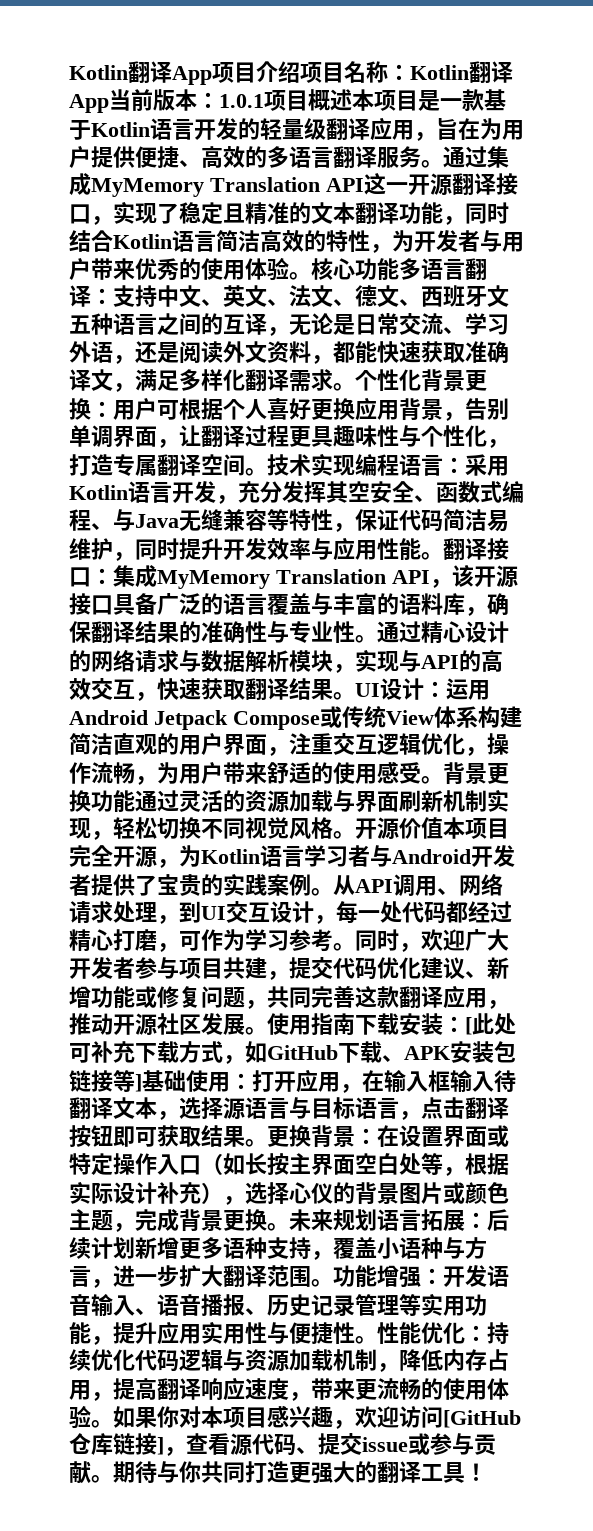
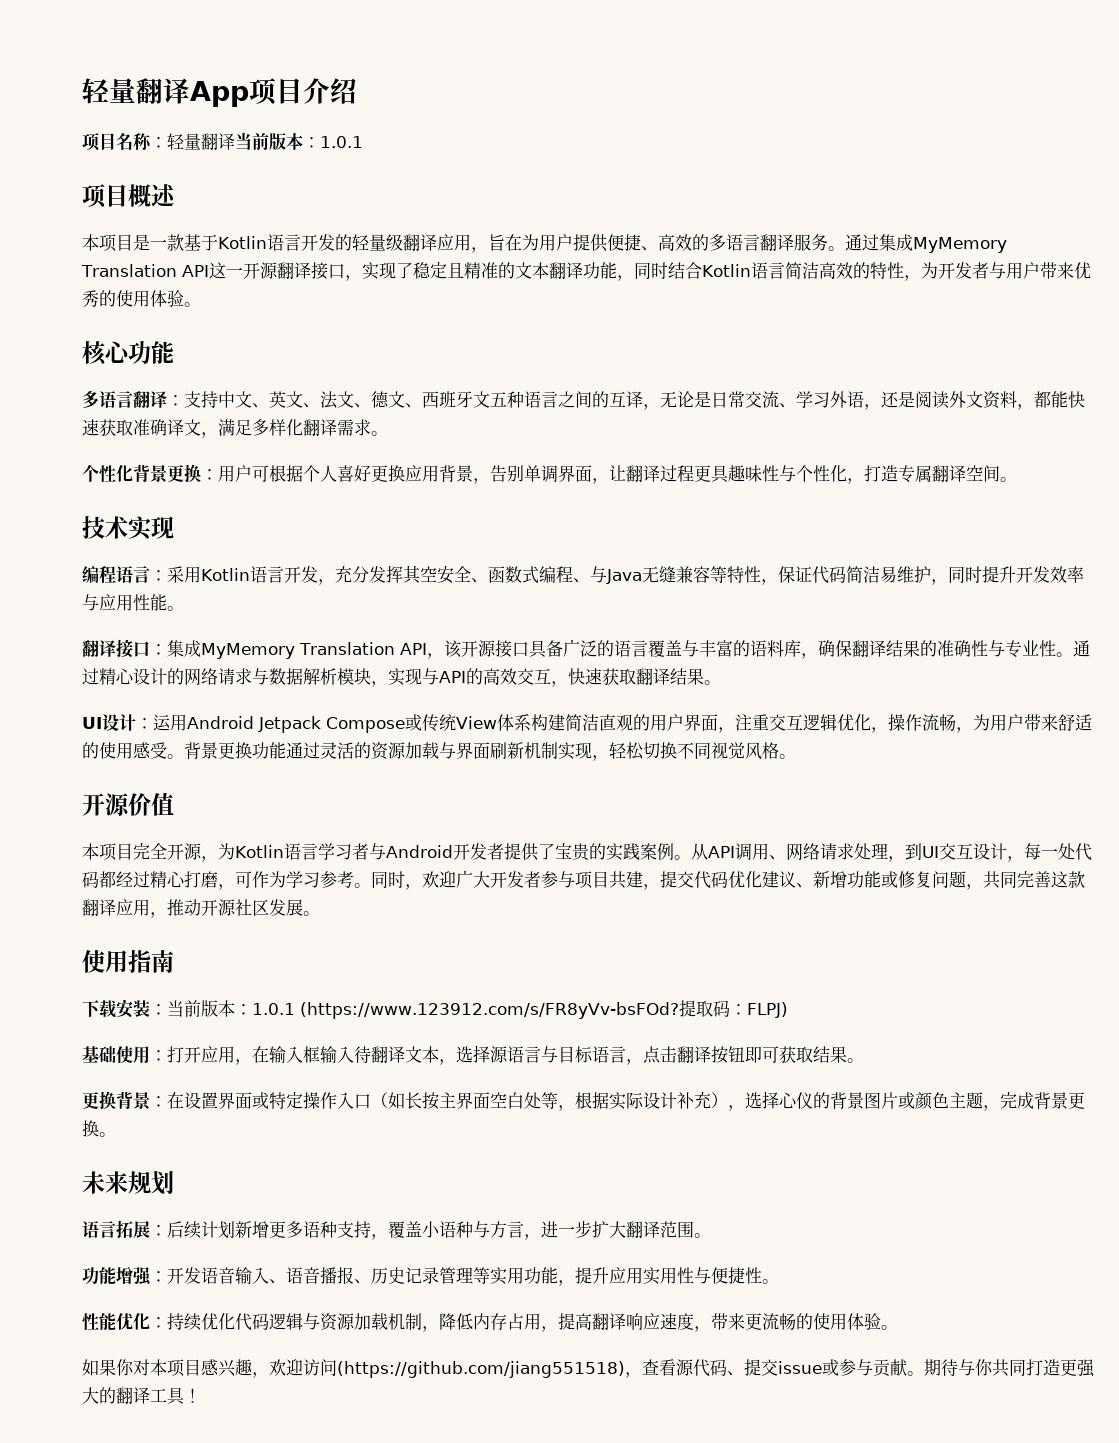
- Kotlin翻译App项目介绍项目名称：Kotlin翻译App当前版本：1.0.1项目概述本项目是一款基于Kotlin语言开发的轻量级翻译应用，旨在为用户提供便捷、高效的多语言翻译服务。
+ 轻量翻译App项目介绍
+ 项目名称：轻量翻译当前版本：1.0.1
+ 项目概述
+ 本项目是一款基于Kotlin语言开发的轻量级翻译应用，旨在为用户提供便捷、高效的多语言翻译服务。
- 通过集成MyMemory Translation API这一开源翻译接口，实现了稳定且精准的文本翻译功能，同时结合Kotlin语言简洁高效的特性，为开发者与用户带来优秀的使用体验。核心功能多语言翻译：
+ 通过集成MyMemory Translation API这一开源翻译接口，实现了稳定且精准的文本翻译功能，同时结合Kotlin语言简洁高效的特性，为开发者与用户带来优秀的使用体验。
+ 核心功能
+ 多语言翻译：
- 支持中文、英文、法文、德文、西班牙文五种语言之间的互译，无论是日常交流、学习外语，还是阅读外文资料，都能快速获取准确译文，满足多样化翻译需求。个性化背景更换：
+ 支持中文、英文、法文、德文、西班牙文五种语言之间的互译，无论是日常交流、学习外语，还是阅读外文资料，都能快速获取准确译文，满足多样化翻译需求。
+ 个性化背景更换：
- 用户可根据个人喜好更换应用背景，告别单调界面，让翻译过程更具趣味性与个性化，打造专属翻译空间。技术实现编程语言：
+ 用户可根据个人喜好更换应用背景，告别单调界面，让翻译过程更具趣味性与个性化，打造专属翻译空间。
+ 技术实现
+ 编程语言：
- 采用Kotlin语言开发，充分发挥其空安全、函数式编程、与Java无缝兼容等特性，保证代码简洁易维护，同时提升开发效率与应用性能。翻译接口：
+ 采用Kotlin语言开发，充分发挥其空安全、函数式编程、与Java无缝兼容等特性，保证代码简洁易维护，同时提升开发效率与应用性能。
+ 翻译接口：
- 通过精心设计的网络请求与数据解析模块，实现与API的高效交互，快速获取翻译结果。UI设计：运用Android Jetpack Compose或传统View体系构建简洁直观的用户界面，注重交互逻辑优化，操作流畅，为用户带来舒适的使用感受。
+ 通过精心设计的网络请求与数据解析模块，实现与API的高效交互，快速获取翻译结果。
+ UI设计：运用Android Jetpack Compose或传统View体系构建简洁直观的用户界面，注重交互逻辑优化，操作流畅，为用户带来舒适的使用感受。
- 背景更换功能通过灵活的资源加载与界面刷新机制实现，轻松切换不同视觉风格。开源价值本项目完全开源，为Kotlin语言学习者与Android开发者提供了宝贵的实践案例。
+ 背景更换功能通过灵活的资源加载与界面刷新机制实现，轻松切换不同视觉风格。
+ 开源价值
+ 本项目完全开源，为Kotlin语言学习者与Android开发者提供了宝贵的实践案例。
- 同时，欢迎广大开发者参与项目共建，提交代码优化建议、新增功能或修复问题，共同完善这款翻译应用，推动开源社区发展。使用指南下载安装：
+ 同时，欢迎广大开发者参与项目共建，提交代码优化建议、新增功能或修复问题，共同完善这款翻译应用，推动开源社区发展。
+ 使用指南
+ 下载安装：
- [此处可补充下载方式，如GitHub下载、APK安装包链接等]基础使用：
+ 当前版本：1.0.1 (https://www.123912.com/s/FR8yVv-bsFOd?提取码：FLPJ)
+ 基础使用：
- 打开应用，在输入框输入待翻译文本，选择源语言与目标语言，点击翻译按钮即可获取结果。更换背景：
+ 打开应用，在输入框输入待翻译文本，选择源语言与目标语言，点击翻译按钮即可获取结果。
+ 更换背景：
- 在设置界面或特定操作入口（如长按主界面空白处等，根据实际设计补充），选择心仪的背景图片或颜色主题，完成背景更换。未来规划语言拓展：
+ 在设置界面或特定操作入口（如长按主界面空白处等，根据实际设计补充），选择心仪的背景图片或颜色主题，完成背景更换。
+ 未来规划
+ 语言拓展：
- 后续计划新增更多语种支持，覆盖小语种与方言，进一步扩大翻译范围。功能增强：
+ 后续计划新增更多语种支持，覆盖小语种与方言，进一步扩大翻译范围。
+ 功能增强：
- 开发语音输入、语音播报、历史记录管理等实用功能，提升应用实用性与便捷性。性能优化：
+ 开发语音输入、语音播报、历史记录管理等实用功能，提升应用实用性与便捷性。
+ 性能优化：
- 持续优化代码逻辑与资源加载机制，降低内存占用，提高翻译响应速度，带来更流畅的使用体验。如果你对本项目感兴趣，欢迎访问[GitHub仓库链接]，查看源代码、提交issue或参与贡献。
+ 持续优化代码逻辑与资源加载机制，降低内存占用，提高翻译响应速度，带来更流畅的使用体验。
+ 如果你对本项目感兴趣，欢迎访问(https://github.com/jiang551518)，查看源代码、提交issue或参与贡献。

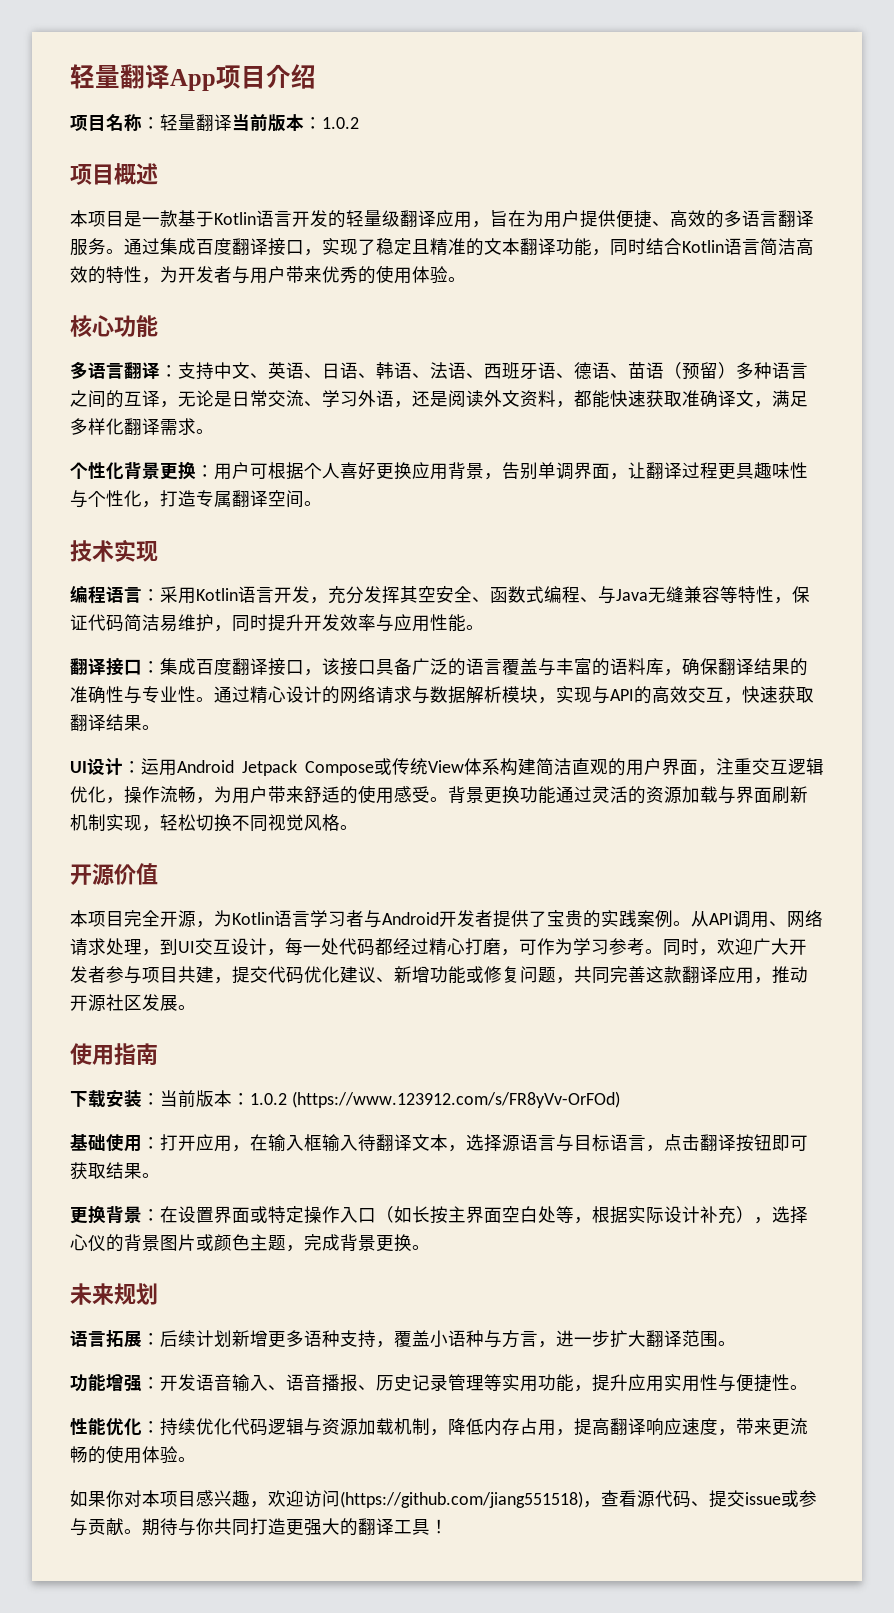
- 项目名称：轻量翻译当前版本：1.0.1
+ 项目名称：轻量翻译当前版本：1.0.2
- 通过集成MyMemory Translation API这一开源翻译接口，实现了稳定且精准的文本翻译功能，同时结合Kotlin语言简洁高效的特性，为开发者与用户带来优秀的使用体验。
+ 通过集成百度翻译接口，实现了稳定且精准的文本翻译功能，同时结合Kotlin语言简洁高效的特性，为开发者与用户带来优秀的使用体验。
- 多语言翻译：支持中文、英文、法文、德文、西班牙文五种语言之间的互译，无论是日常交流、学习外语，还是阅读外文资料，都能快速获取准确译文，满足多样化翻译需求。
+ 多语言翻译：支持中文、英语、日语、韩语、法语、西班牙语、德语、苗语（预留）多种语言之间的互译，无论是日常交流、学习外语，还是阅读外文资料，都能快速获取准确译文，满足多样化翻译需求。
- 翻译接口：集成MyMemory Translation API，该开源接口具备广泛的语言覆盖与丰富的语料库，确保翻译结果的准确性与专业性。
+ 翻译接口：集成百度翻译接口，该接口具备广泛的语言覆盖与丰富的语料库，确保翻译结果的准确性与专业性。
- 下载安装：当前版本：1.0.1 (https://www.123912.com/s/FR8yVv-bsFOd?提取码：FLPJ)
+ 下载安装：当前版本：1.0.2 (https://www.123912.com/s/FR8yVv-OrFOd)

